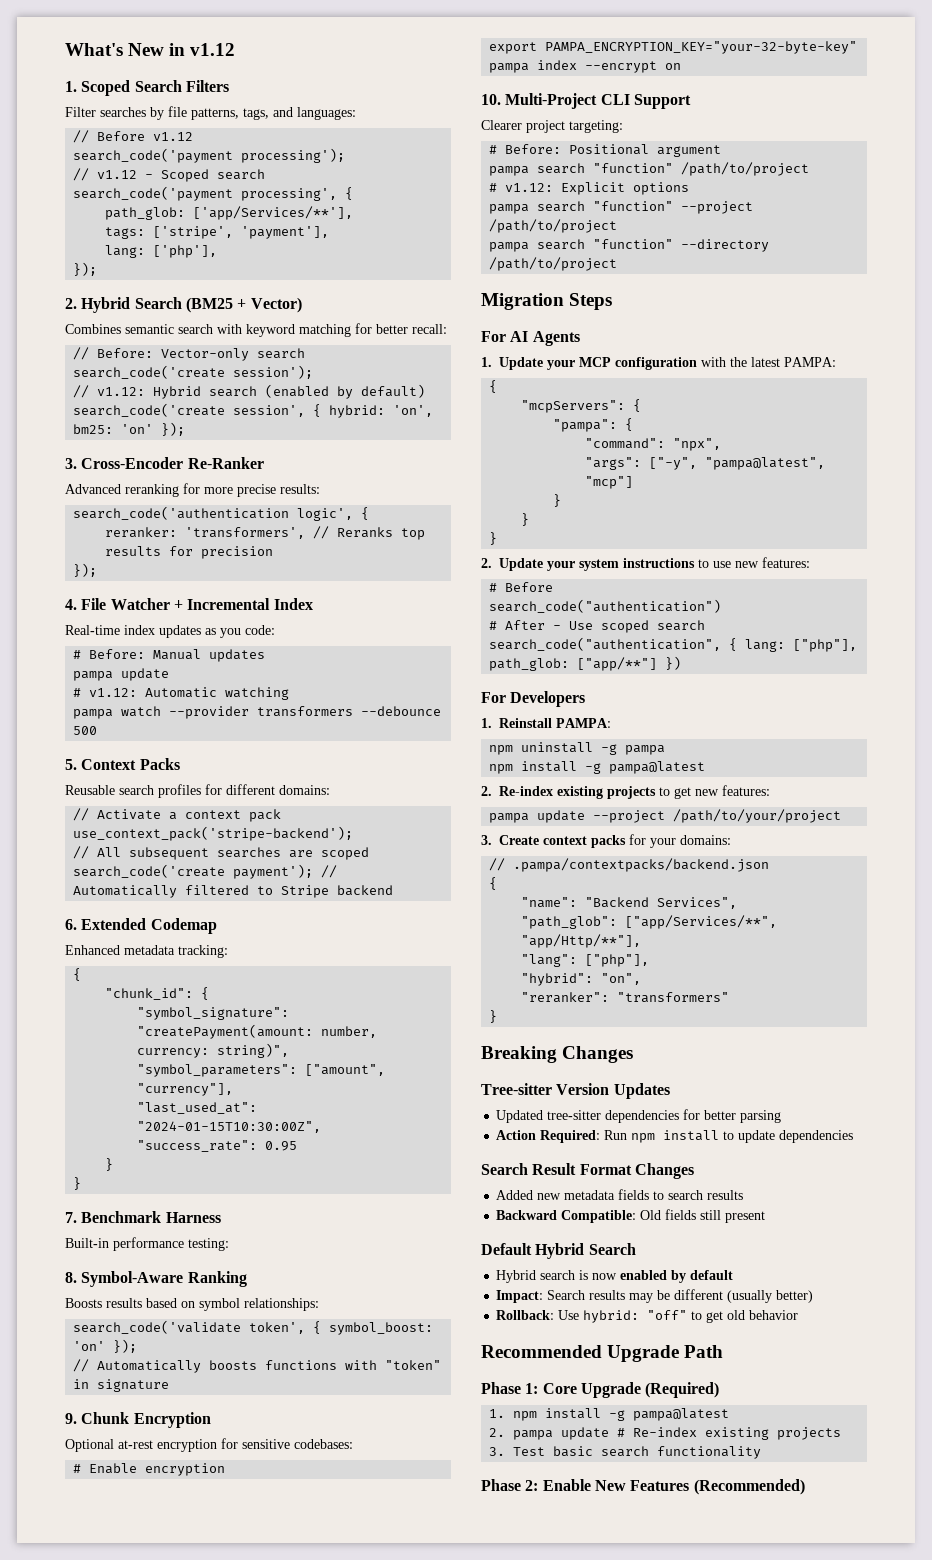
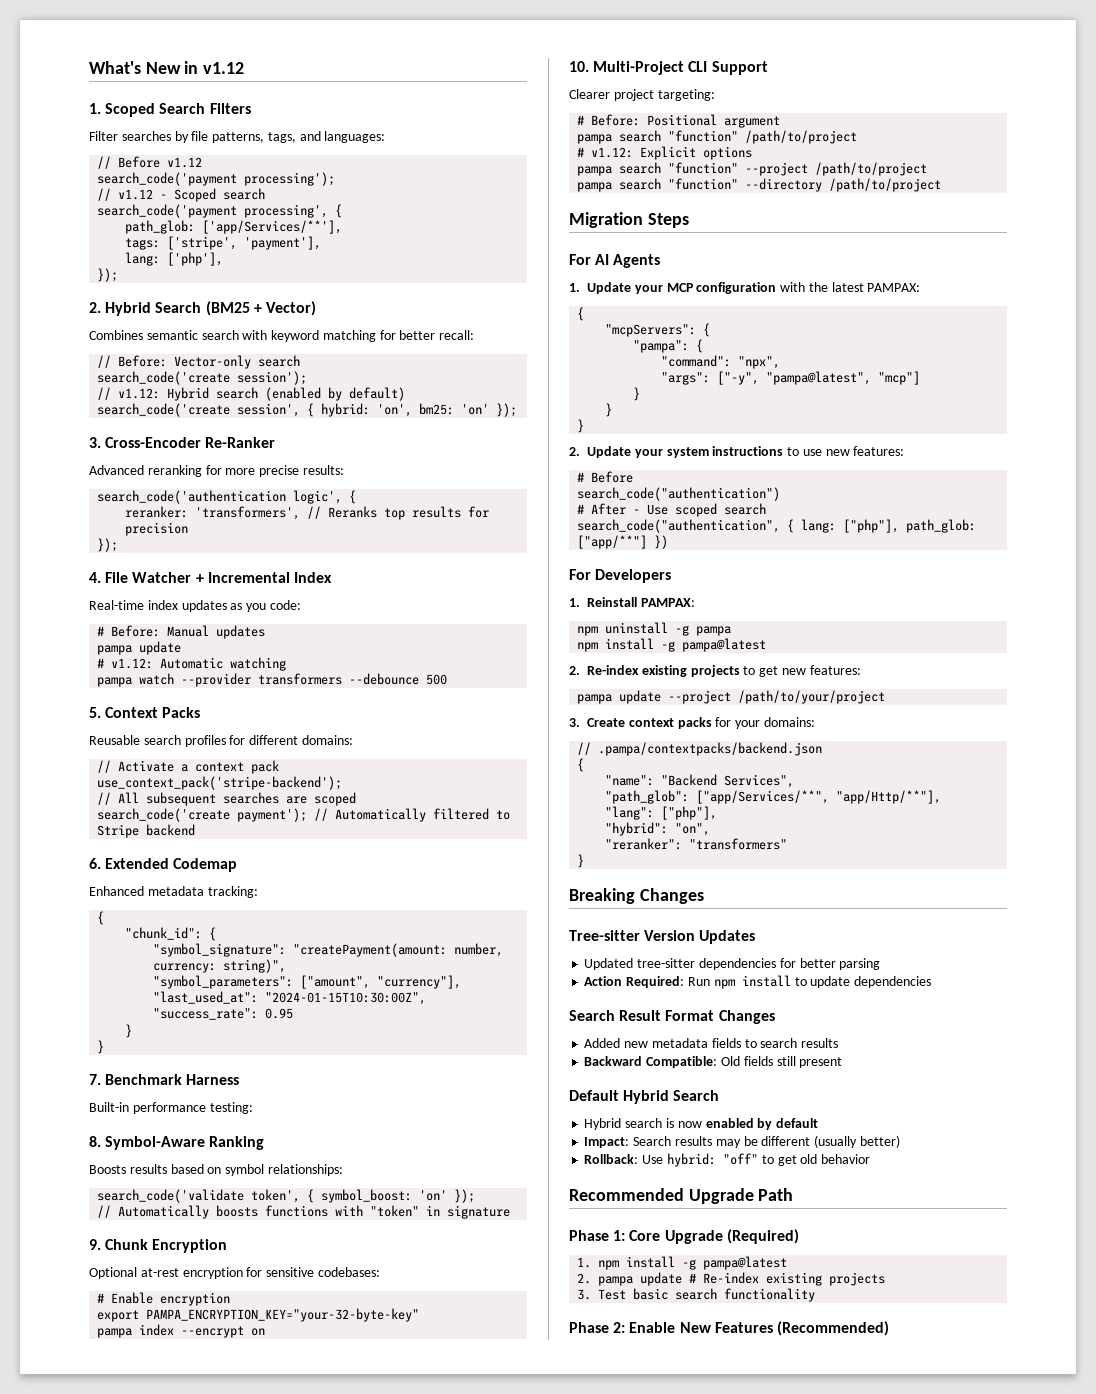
- 1. Update your MCP configuration with the latest PAMPA:
+ 1. Update your MCP configuration with the latest PAMPAX:
- 1. Reinstall PAMPA:
+ 1. Reinstall PAMPAX:

